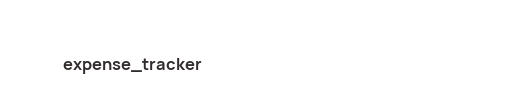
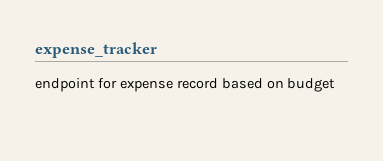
+ endpoint for expense record based on budget

